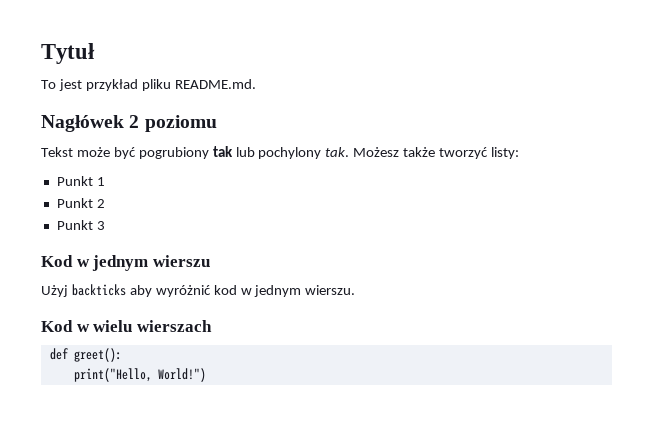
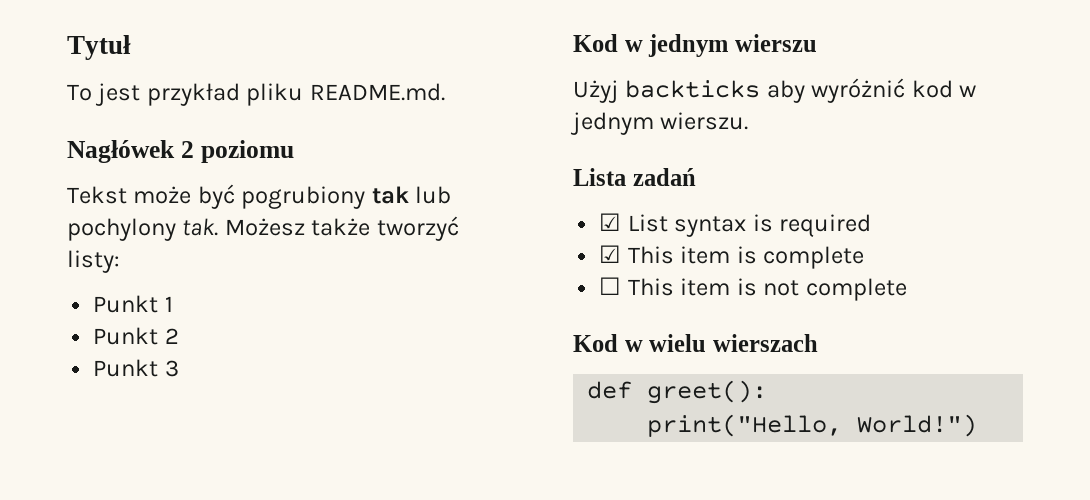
+ Lista zadań
+ ☑ List syntax is required
+ ☑ This item is complete
+ ☐ This item is not complete

